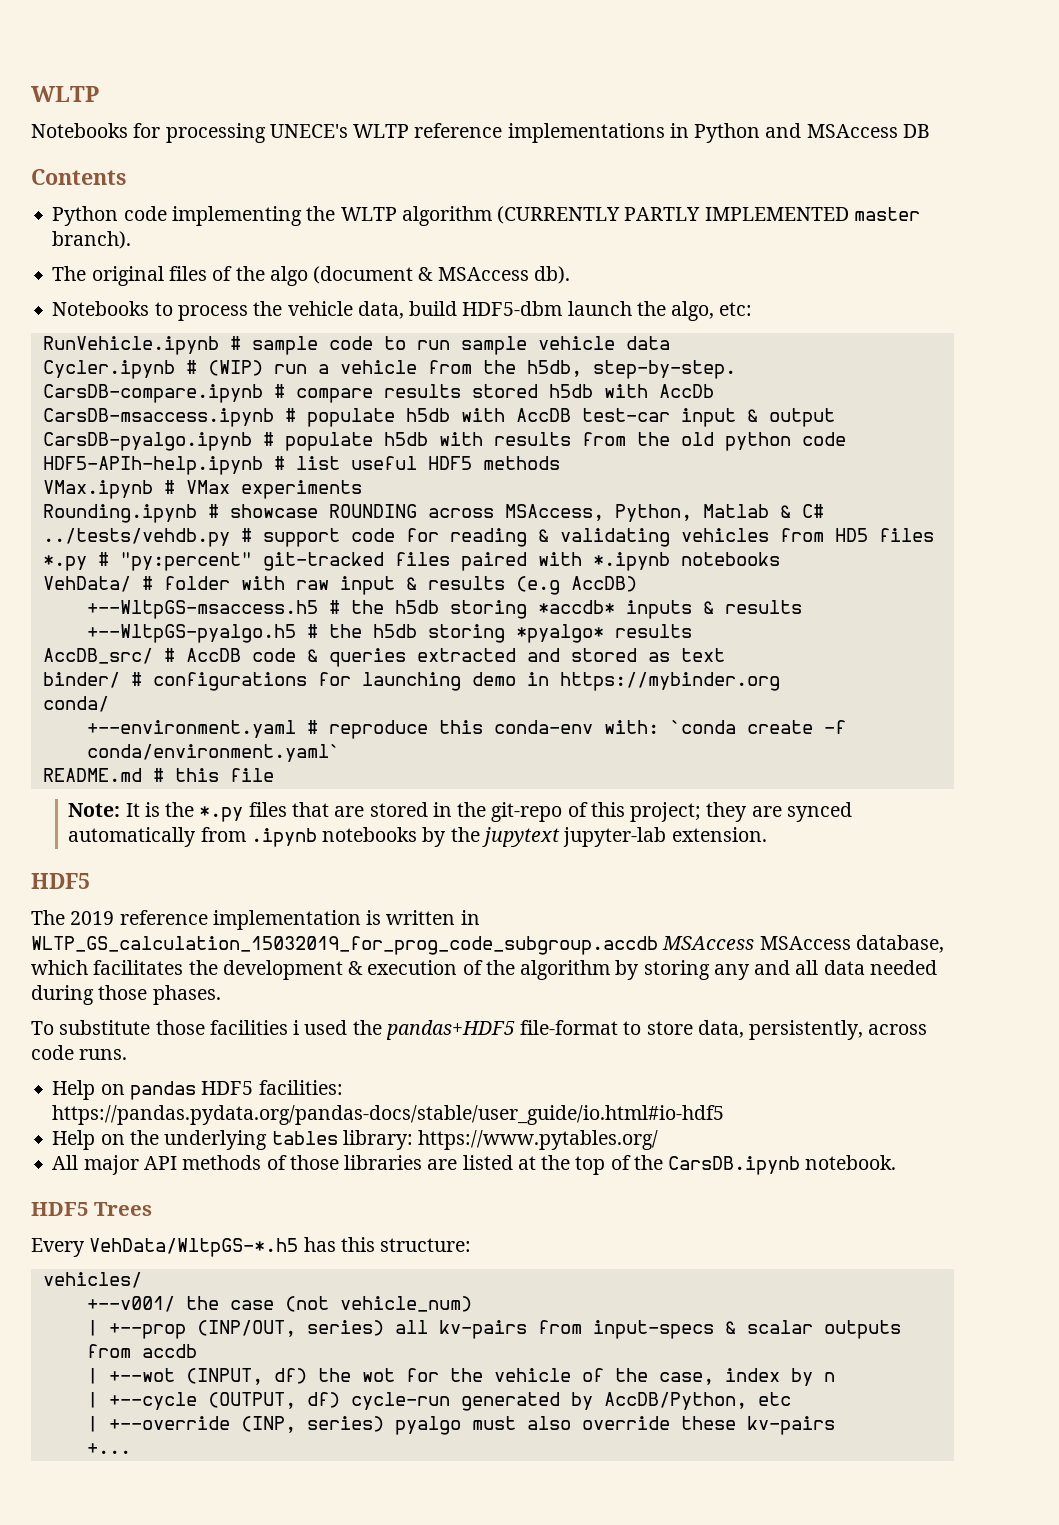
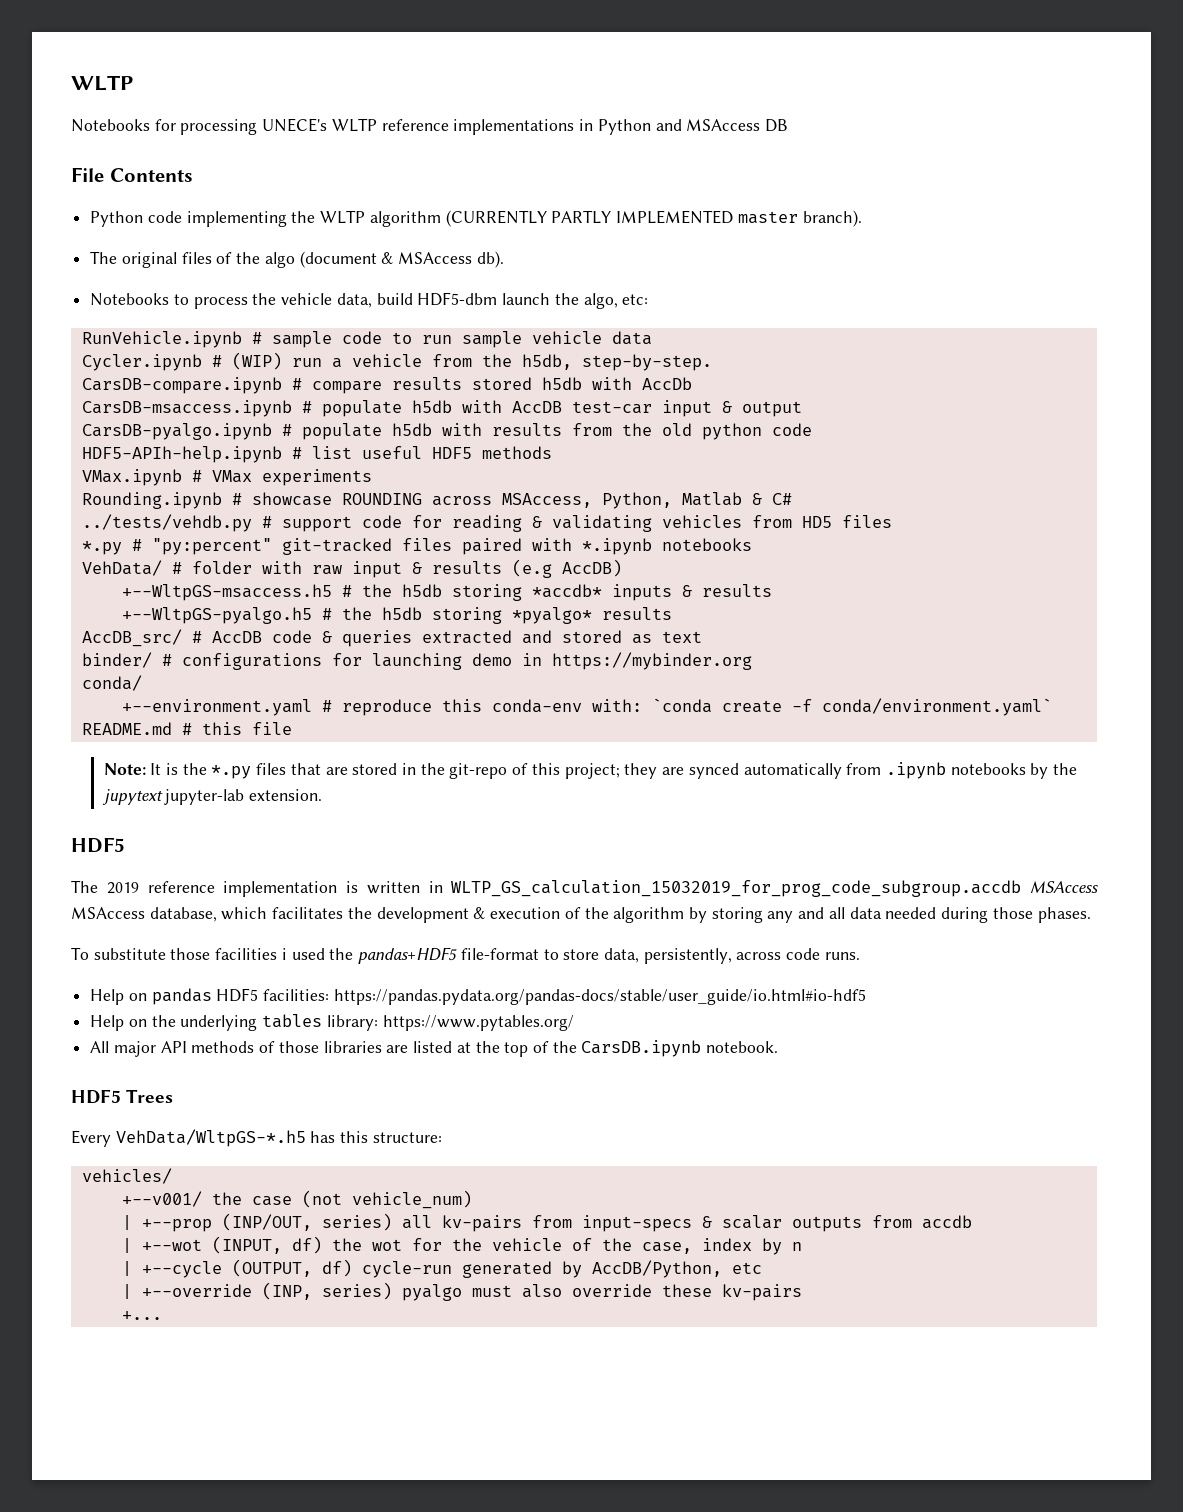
- Contents
+ File Contents

